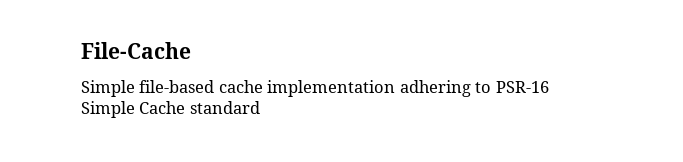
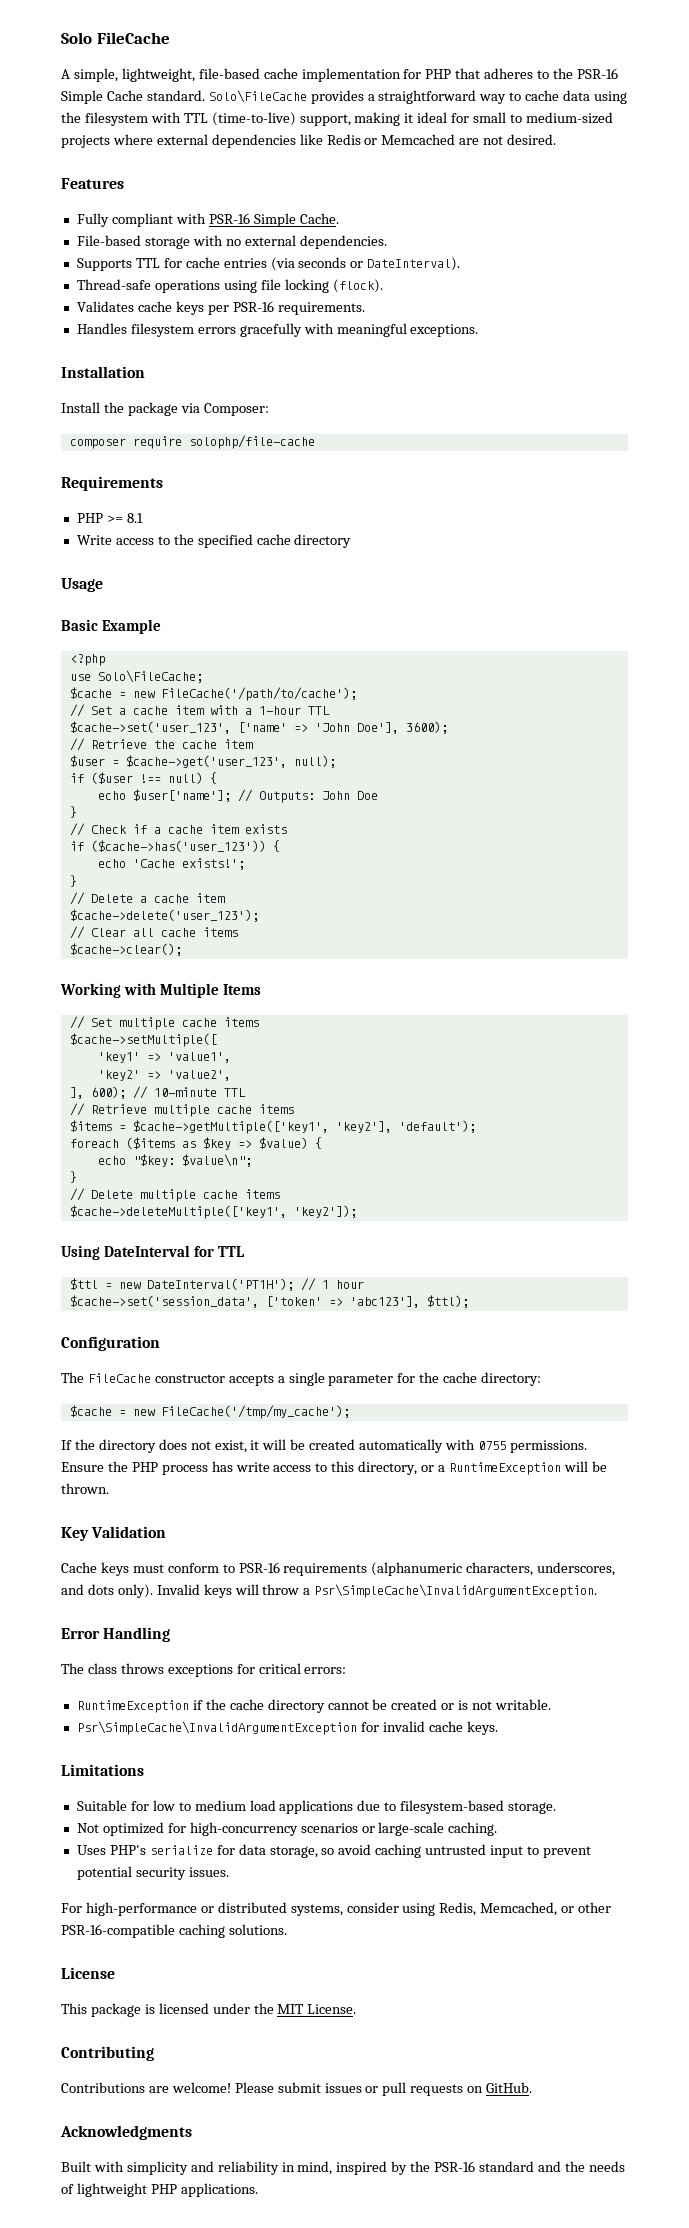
- File-Cache
- Simple file-based cache implementation adhering to PSR-16 Simple Cache standard
+ Solo FileCache
+ A simple, lightweight, file-based cache implementation for PHP that adheres to the PSR-16 Simple Cache standard. Solo\FileCache provides a straightforward way to cache data using the filesystem with TTL (time-to-live) support, making it ideal for small to medium-sized projects where external dependencies like Redis or Memcached are not desired.
+ Features
+ Fully compliant with PSR-16 Simple Cache.
+ File-based storage with no external dependencies.
+ Supports TTL for cache entries (via seconds or DateInterval).
+ Thread-safe operations using file locking (flock).
+ Validates cache keys per PSR-16 requirements.
+ Handles filesystem errors gracefully with meaningful exceptions.
+ Installation
+ Install the package via Composer:
+ composer require solophp/file-cache
+ Requirements
+ PHP >= 8.1
+ Write access to the specified cache directory
+ Usage
+ Basic Example
+ <?php
+ use Solo\FileCache;
+ $cache = new FileCache('/path/to/cache');
+ // Set a cache item with a 1-hour TTL
+ $cache->set('user_123', ['name' => 'John Doe'], 3600);
+ // Retrieve the cache item
+ $user = $cache->get('user_123', null);
+ if ($user !== null) {
+ echo $user['name']; // Outputs: John Doe
+ }
+ // Check if a cache item exists
+ if ($cache->has('user_123')) {
+ echo 'Cache exists!';
+ }
+ // Delete a cache item
+ $cache->delete('user_123');
+ // Clear all cache items
+ $cache->clear();
+ Working with Multiple Items
+ // Set multiple cache items
+ $cache->setMultiple([
+ 'key1' => 'value1',
+ 'key2' => 'value2',
+ ], 600); // 10-minute TTL
+ // Retrieve multiple cache items
+ $items = $cache->getMultiple(['key1', 'key2'], 'default');
+ foreach ($items as $key => $value) {
+ echo "$key: $value\n";
+ }
+ // Delete multiple cache items
+ $cache->deleteMultiple(['key1', 'key2']);
+ Using DateInterval for TTL
+ $ttl = new DateInterval('PT1H'); // 1 hour
+ $cache->set('session_data', ['token' => 'abc123'], $ttl);
+ Configuration
+ The FileCache constructor accepts a single parameter for the cache directory:
+ $cache = new FileCache('/tmp/my_cache');
+ If the directory does not exist, it will be created automatically with 0755 permissions. Ensure the PHP process has write access to this directory, or a RuntimeException will be thrown.
+ Key Validation
+ Cache keys must conform to PSR-16 requirements (alphanumeric characters, underscores, and dots only). Invalid keys will throw a Psr\SimpleCache\InvalidArgumentException.
+ Error Handling
+ The class throws exceptions for critical errors:
+ RuntimeException if the cache directory cannot be created or is not writable.
+ Psr\SimpleCache\InvalidArgumentException for invalid cache keys.
+ Limitations
+ Suitable for low to medium load applications due to filesystem-based storage.
+ Not optimized for high-concurrency scenarios or large-scale caching.
+ Uses PHP's serialize for data storage, so avoid caching untrusted input to prevent potential security issues.
+ For high-performance or distributed systems, consider using Redis, Memcached, or other PSR-16-compatible caching solutions.
+ License
+ This package is licensed under the MIT License.
+ Contributing
+ Contributions are welcome! Please submit issues or pull requests on GitHub.
+ Acknowledgments
+ Built with simplicity and reliability in mind, inspired by the PSR-16 standard and the needs of lightweight PHP applications.

